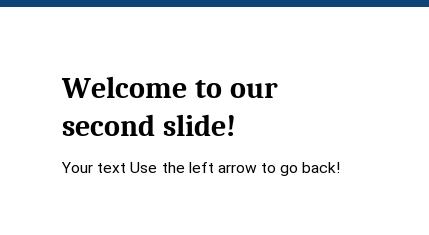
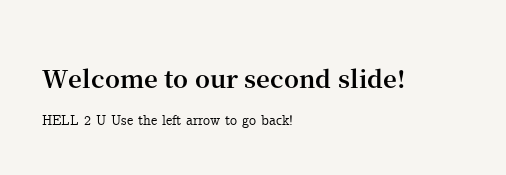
- Your text Use the left arrow to go back!
+ HELL 2 U Use the left arrow to go back!

